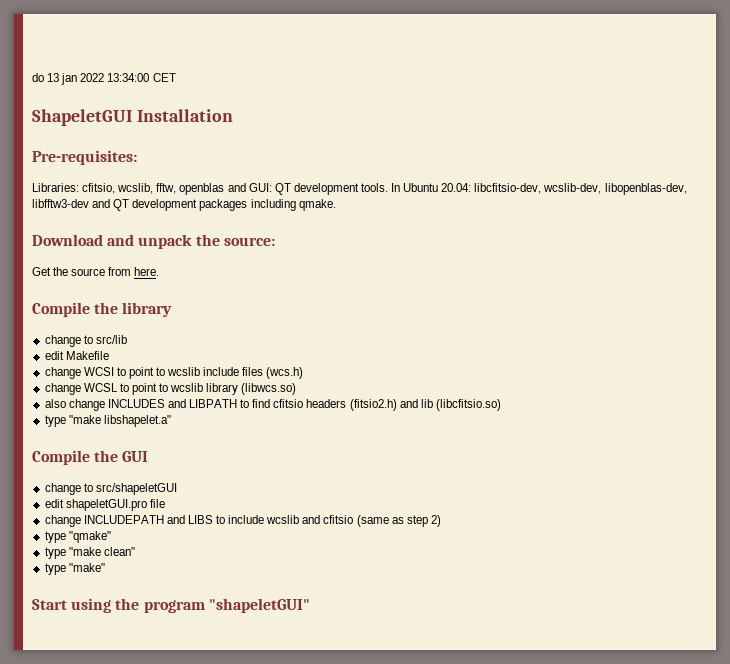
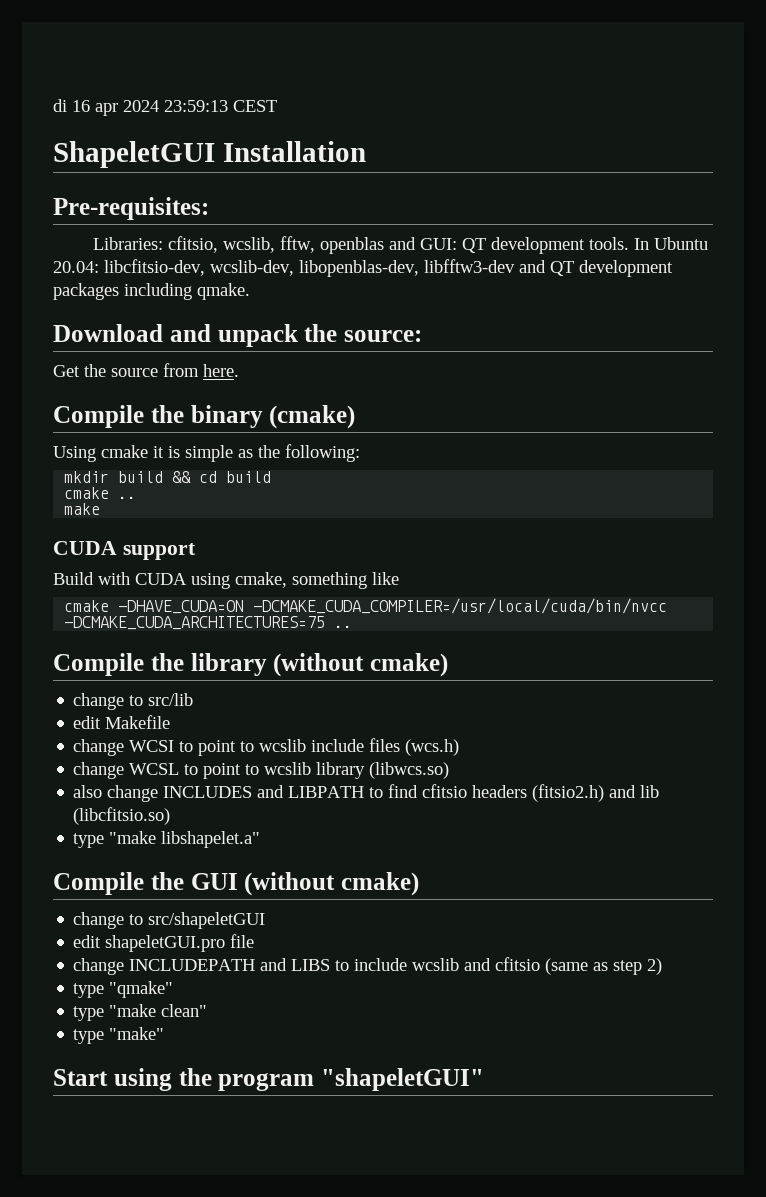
- do 13 jan 2022 13:34:00 CET
+ di 16 apr 2024 23:59:13 CEST
+ Compile the binary (cmake)
+ Using cmake it is simple as the following:
+ mkdir build && cd build
+ cmake ..
+ make
+ CUDA support
+ Build with CUDA using cmake, something like
+ cmake -DHAVE_CUDA=ON -DCMAKE_CUDA_COMPILER=/usr/local/cuda/bin/nvcc -DCMAKE_CUDA_ARCHITECTURES=75 ..
- Compile the library
+ Compile the library (without cmake)
- Compile the GUI
+ Compile the GUI (without cmake)

